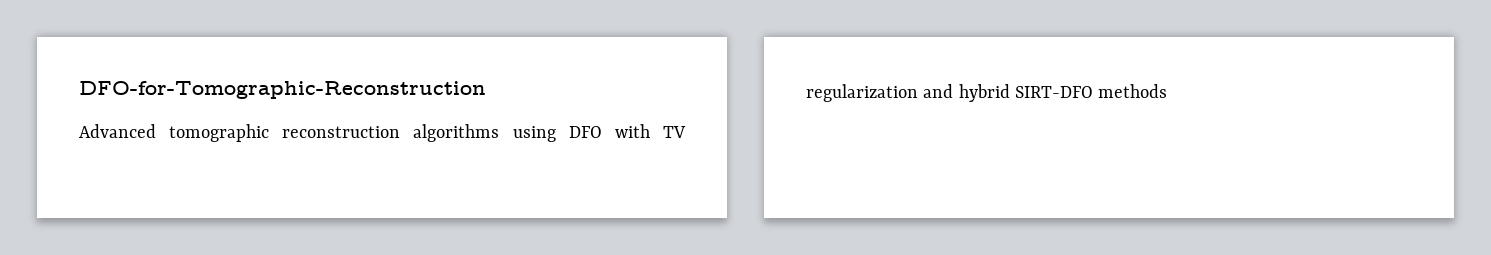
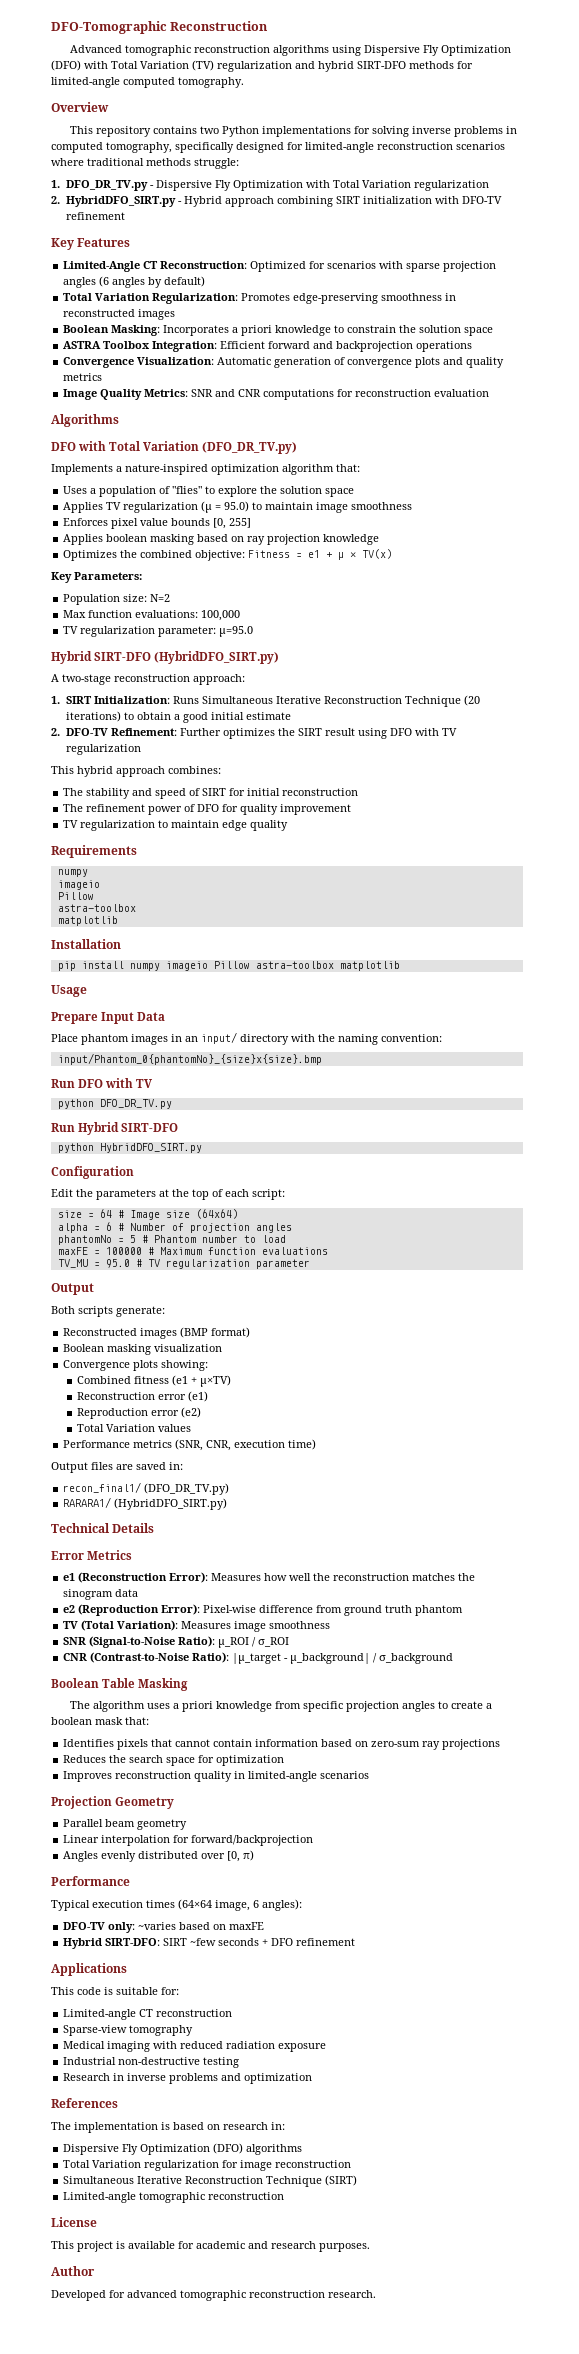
- DFO-for-Tomographic-Reconstruction
+ DFO-Tomographic Reconstruction
- Advanced tomographic reconstruction algorithms using DFO with TV regularization and hybrid SIRT-DFO methods
+ Advanced tomographic reconstruction algorithms using Dispersive Fly Optimization (DFO) with Total Variation (TV) regularization and hybrid SIRT-DFO methods for limited-angle computed tomography.
+ Overview
+ This repository contains two Python implementations for solving inverse problems in computed tomography, specifically designed for limited-angle reconstruction scenarios where traditional methods struggle:
+ 1. DFO_DR_TV.py - Dispersive Fly Optimization with Total Variation regularization
+ 2. HybridDFO_SIRT.py - Hybrid approach combining SIRT initialization with DFO-TV refinement
+ Key Features
+ Limited-Angle CT Reconstruction: Optimized for scenarios with sparse projection angles (6 angles by default)
+ Total Variation Regularization: Promotes edge-preserving smoothness in reconstructed images
+ Boolean Masking: Incorporates a priori knowledge to constrain the solution space
+ ASTRA Toolbox Integration: Efficient forward and backprojection operations
+ Convergence Visualization: Automatic generation of convergence plots and quality metrics
+ Image Quality Metrics: SNR and CNR computations for reconstruction evaluation
+ Algorithms
+ DFO with Total Variation (DFO_DR_TV.py)
+ Implements a nature-inspired optimization algorithm that:
+ Uses a population of "flies" to explore the solution space
+ Applies TV regularization (μ = 95.0) to maintain image smoothness
+ Enforces pixel value bounds [0, 255]
+ Applies boolean masking based on ray projection knowledge
+ Optimizes the combined objective: Fitness = e1 + μ × TV(x)
+ Key Parameters:
+ Population size: N=2
+ Max function evaluations: 100,000
+ TV regularization parameter: μ=95.0
+ Hybrid SIRT-DFO (HybridDFO_SIRT.py)
+ A two-stage reconstruction approach:
+ 1. SIRT Initialization: Runs Simultaneous Iterative Reconstruction Technique (20 iterations) to obtain a good initial estimate
+ 2. DFO-TV Refinement: Further optimizes the SIRT result using DFO with TV regularization
+ This hybrid approach combines:
+ The stability and speed of SIRT for initial reconstruction
+ The refinement power of DFO for quality improvement
+ TV regularization to maintain edge quality
+ Requirements
+ numpy
+ imageio
+ Pillow
+ astra-toolbox
+ matplotlib
+ Installation
+ pip install numpy imageio Pillow astra-toolbox matplotlib
+ Usage
+ Prepare Input Data
+ Place phantom images in an input/ directory with the naming convention:
+ input/Phantom_0{phantomNo}_{size}x{size}.bmp
+ Run DFO with TV
+ python DFO_DR_TV.py
+ Run Hybrid SIRT-DFO
+ python HybridDFO_SIRT.py
+ Configuration
+ Edit the parameters at the top of each script:
+ size = 64 # Image size (64x64)
+ alpha = 6 # Number of projection angles
+ phantomNo = 5 # Phantom number to load
+ maxFE = 100000 # Maximum function evaluations
+ TV_MU = 95.0 # TV regularization parameter
+ Output
+ Both scripts generate:
+ Reconstructed images (BMP format)
+ Boolean masking visualization
+ Convergence plots showing:
+ Combined fitness (e1 + μ×TV)
+ Reconstruction error (e1)
+ Reproduction error (e2)
+ Total Variation values
+ Performance metrics (SNR, CNR, execution time)
+ Output files are saved in:
+ recon_final1/ (DFO_DR_TV.py)
+ RARARA1/ (HybridDFO_SIRT.py)
+ Technical Details
+ Error Metrics
+ e1 (Reconstruction Error): Measures how well the reconstruction matches the sinogram data
+ e2 (Reproduction Error): Pixel-wise difference from ground truth phantom
+ TV (Total Variation): Measures image smoothness
+ SNR (Signal-to-Noise Ratio): μ_ROI / σ_ROI
+ CNR (Contrast-to-Noise Ratio): |μ_target - μ_background| / σ_background
+ Boolean Table Masking
+ The algorithm uses a priori knowledge from specific projection angles to create a boolean mask that:
+ Identifies pixels that cannot contain information based on zero-sum ray projections
+ Reduces the search space for optimization
+ Improves reconstruction quality in limited-angle scenarios
+ Projection Geometry
+ Parallel beam geometry
+ Linear interpolation for forward/backprojection
+ Angles evenly distributed over [0, π)
+ Performance
+ Typical execution times (64×64 image, 6 angles):
+ DFO-TV only: ~varies based on maxFE
+ Hybrid SIRT-DFO: SIRT ~few seconds + DFO refinement
+ Applications
+ This code is suitable for:
+ Limited-angle CT reconstruction
+ Sparse-view tomography
+ Medical imaging with reduced radiation exposure
+ Industrial non-destructive testing
+ Research in inverse problems and optimization
+ References
+ The implementation is based on research in:
+ Dispersive Fly Optimization (DFO) algorithms
+ Total Variation regularization for image reconstruction
+ Simultaneous Iterative Reconstruction Technique (SIRT)
+ Limited-angle tomographic reconstruction
+ License
+ This project is available for academic and research purposes.
+ Author
+ Developed for advanced tomographic reconstruction research.

